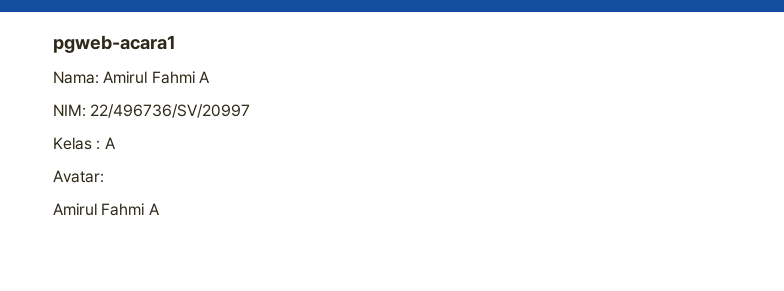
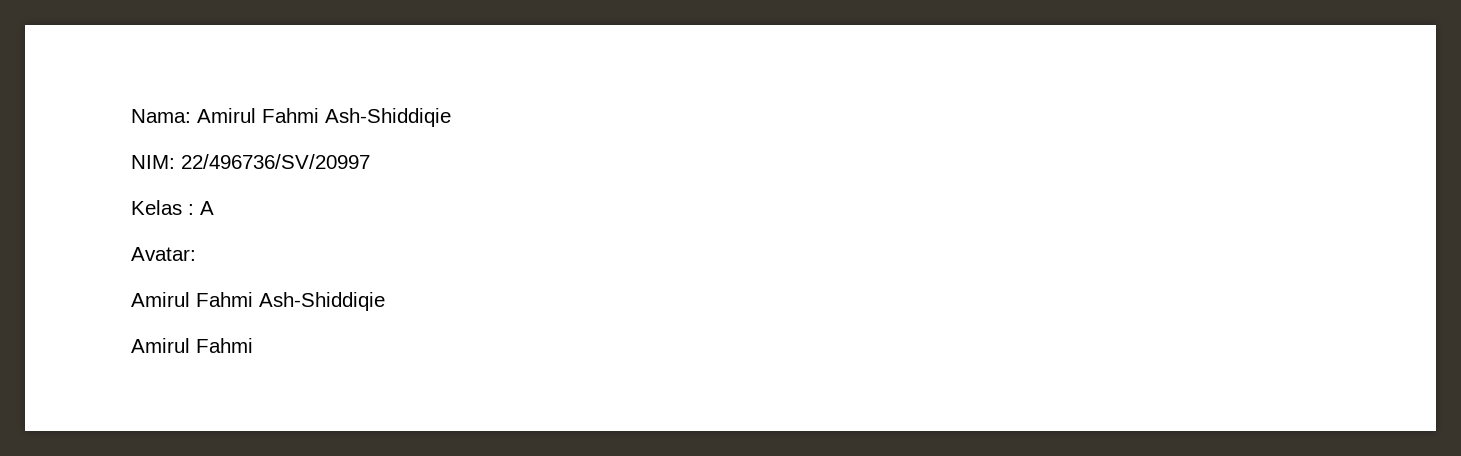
- pgweb-acara1
- Nama: Amirul Fahmi A
+ Nama: Amirul Fahmi Ash-Shiddiqie
  Avatar:
- Amirul Fahmi A
+ Amirul Fahmi Ash-Shiddiqie
+ Amirul Fahmi

